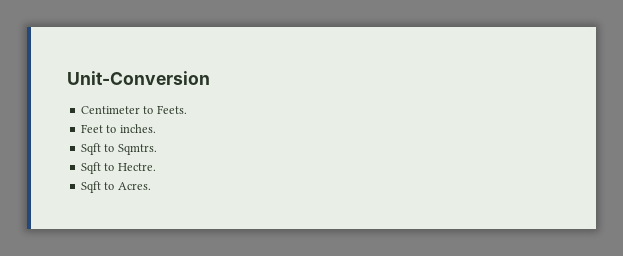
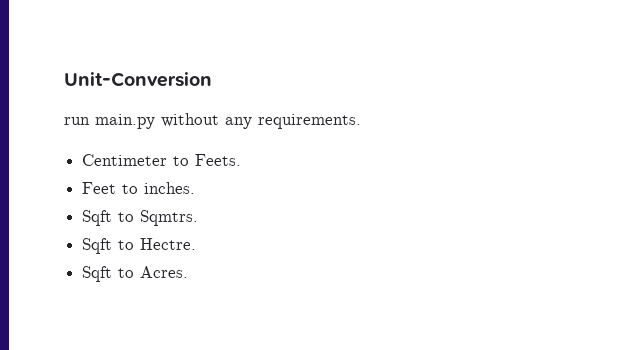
+ run main.py without any requirements.

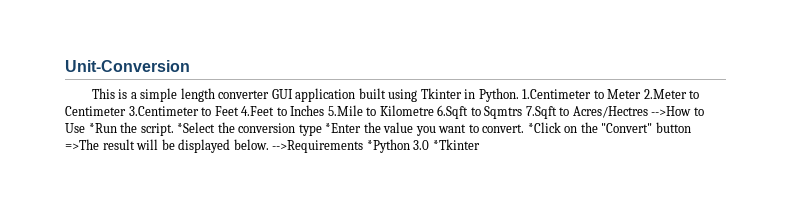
- run main.py without any requirements.
- Centimeter to Feets.
- Feet to inches.
- Sqft to Sqmtrs.
- Sqft to Hectre.
- Sqft to Acres.
+ This is a simple length converter GUI application built using Tkinter in Python. 1.Centimeter to Meter 2.Meter to Centimeter 3.Centimeter to Feet 4.Feet to Inches 5.Mile to Kilometre 6.Sqft to Sqmtrs 7.Sqft to Acres/Hectres -->How to Use *Run the script. *Select the conversion type *Enter the value you want to convert. *Click on the "Convert" button =>The result will be displayed below. -->Requirements *Python 3.0 *Tkinter

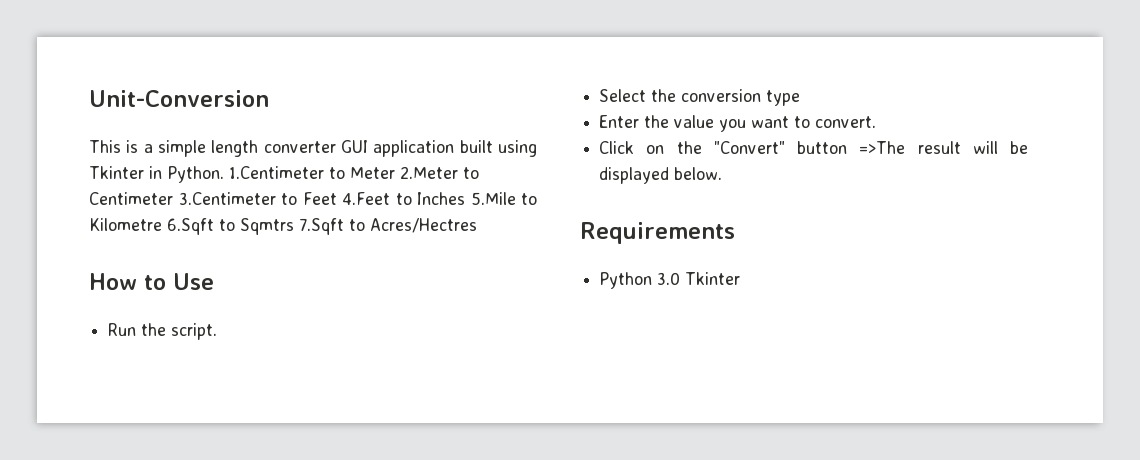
- 1.Centimeter to Meter 2.Meter to Centimeter 3.Centimeter to Feet 4.Feet to Inches 5.Mile to Kilometre 6.Sqft to Sqmtrs 7.Sqft to Acres/Hectres -->How to Use *Run the script. *Select the conversion type *Enter the value you want to convert. *Click on the "Convert" button =>The result will be displayed below. -->Requirements *Python 3.0 *Tkinter
+ 1.Centimeter to Meter 2.Meter to Centimeter 3.Centimeter to Feet 4.Feet to Inches 5.Mile to Kilometre 6.Sqft to Sqmtrs 7.Sqft to Acres/Hectres
+ How to Use
+ Run the script.
+ Select the conversion type
+ Enter the value you want to convert.
+ Click on the "Convert" button =>The result will be displayed below.
+ Requirements
+ Python 3.0 Tkinter

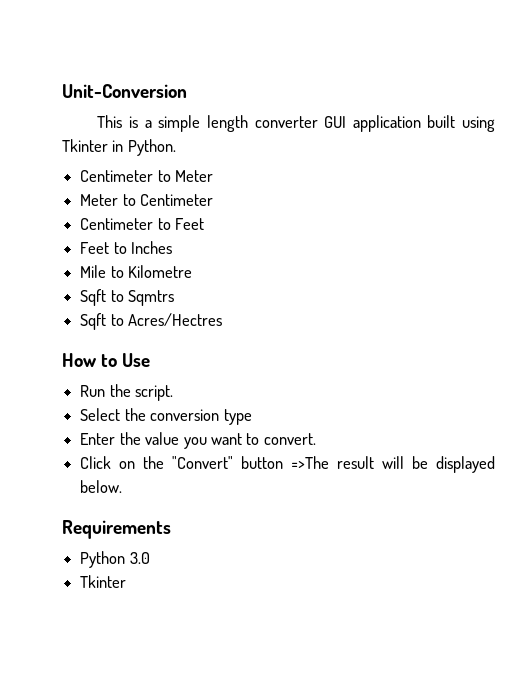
- This is a simple length converter GUI application built using Tkinter in Python. 1.Centimeter to Meter 2.Meter to Centimeter 3.Centimeter to Feet 4.Feet to Inches 5.Mile to Kilometre 6.Sqft to Sqmtrs 7.Sqft to Acres/Hectres
+ This is a simple length converter GUI application built using Tkinter in Python.
+ Centimeter to Meter
+ Meter to Centimeter
+ Centimeter to Feet
+ Feet to Inches
+ Mile to Kilometre
+ Sqft to Sqmtrs
+ Sqft to Acres/Hectres
- Python 3.0 Tkinter
+ Python 3.0
+ Tkinter

